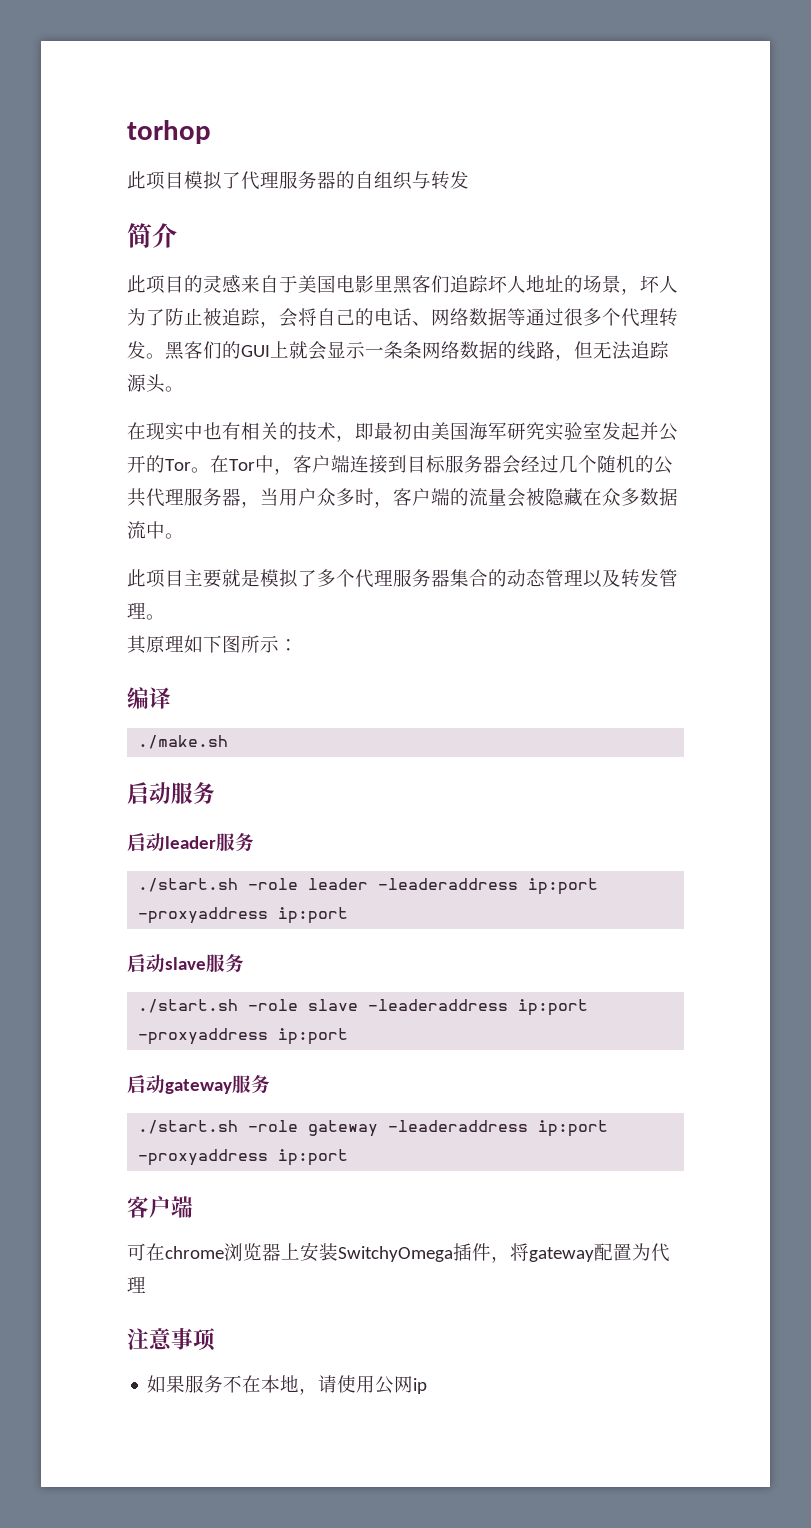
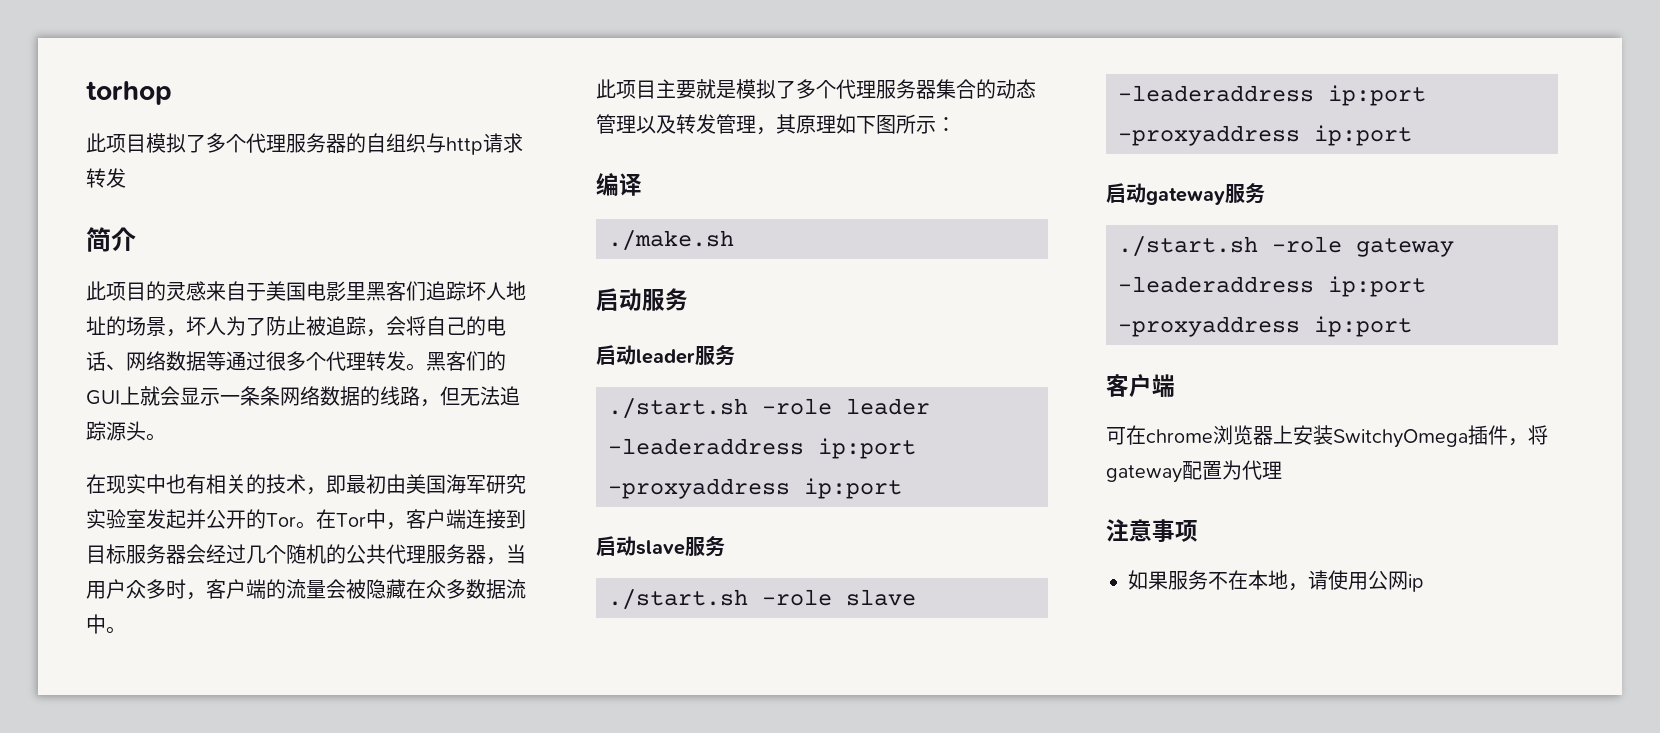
- 此项目模拟了代理服务器的自组织与转发
+ 此项目模拟了多个代理服务器的自组织与http请求转发
- 此项目主要就是模拟了多个代理服务器集合的动态管理以及转发管理。
- 其原理如下图所示：
+ 此项目主要就是模拟了多个代理服务器集合的动态管理以及转发管理，其原理如下图所示：

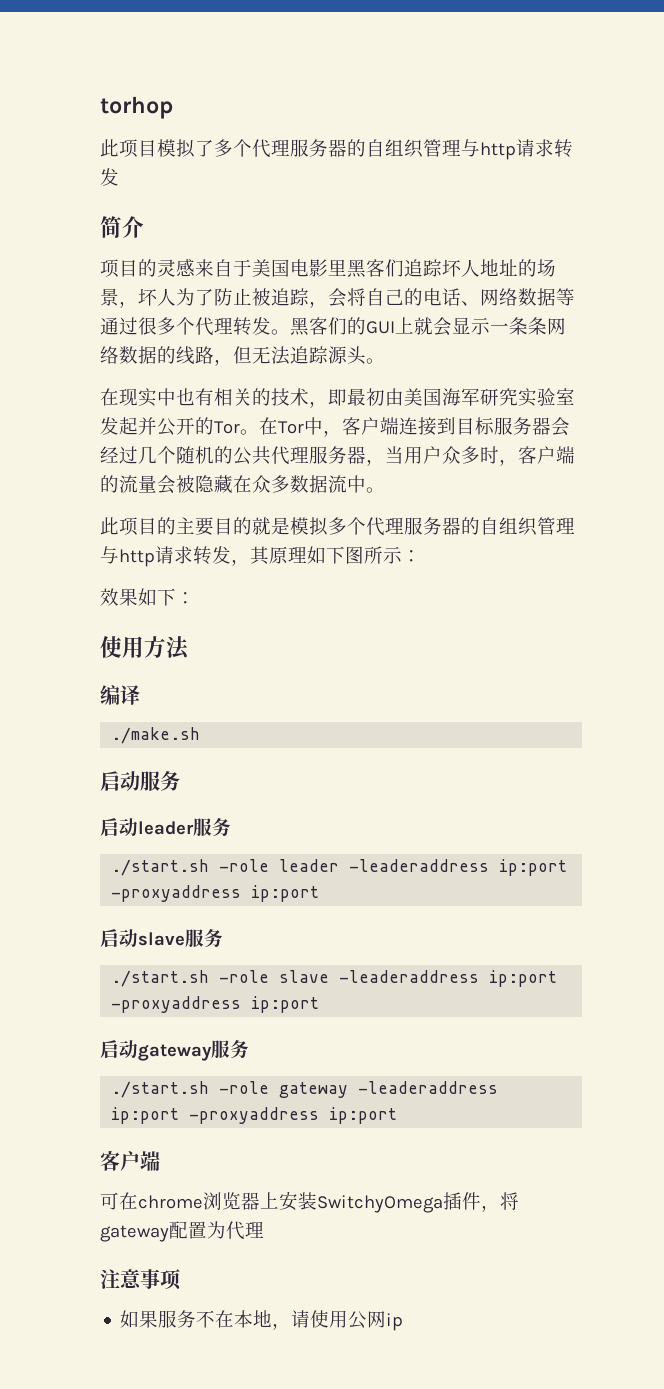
- 此项目模拟了多个代理服务器的自组织与http请求转发
+ 此项目模拟了多个代理服务器的自组织管理与http请求转发
- 此项目的灵感来自于美国电影里黑客们追踪坏人地址的场景，坏人为了防止被追踪，会将自己的电话、网络数据等通过很多个代理转发。
+ 项目的灵感来自于美国电影里黑客们追踪坏人地址的场景，坏人为了防止被追踪，会将自己的电话、网络数据等通过很多个代理转发。
- 此项目主要就是模拟了多个代理服务器集合的动态管理以及转发管理，其原理如下图所示：
+ 此项目的主要目的就是模拟多个代理服务器的自组织管理与http请求转发，其原理如下图所示：
+ 效果如下：
+ 使用方法

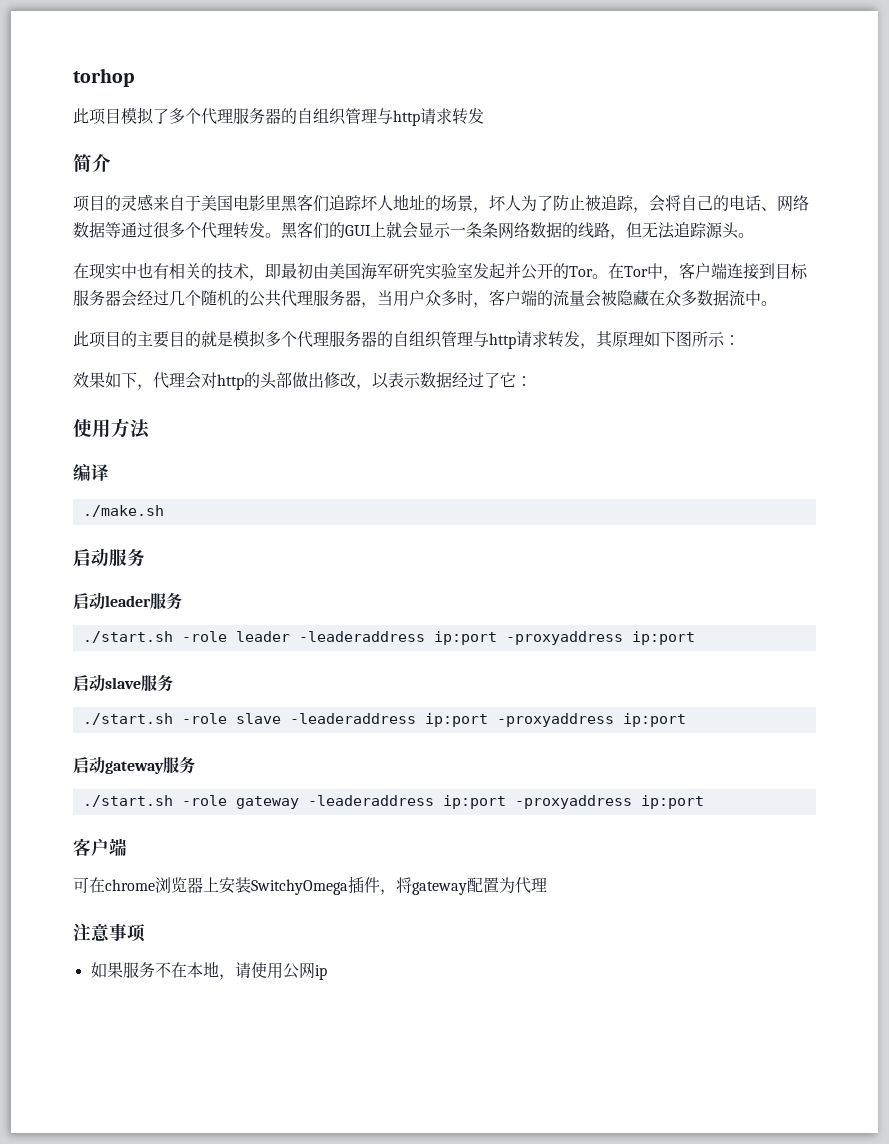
- 效果如下：
+ 效果如下，代理会对http的头部做出修改，以表示数据经过了它：

